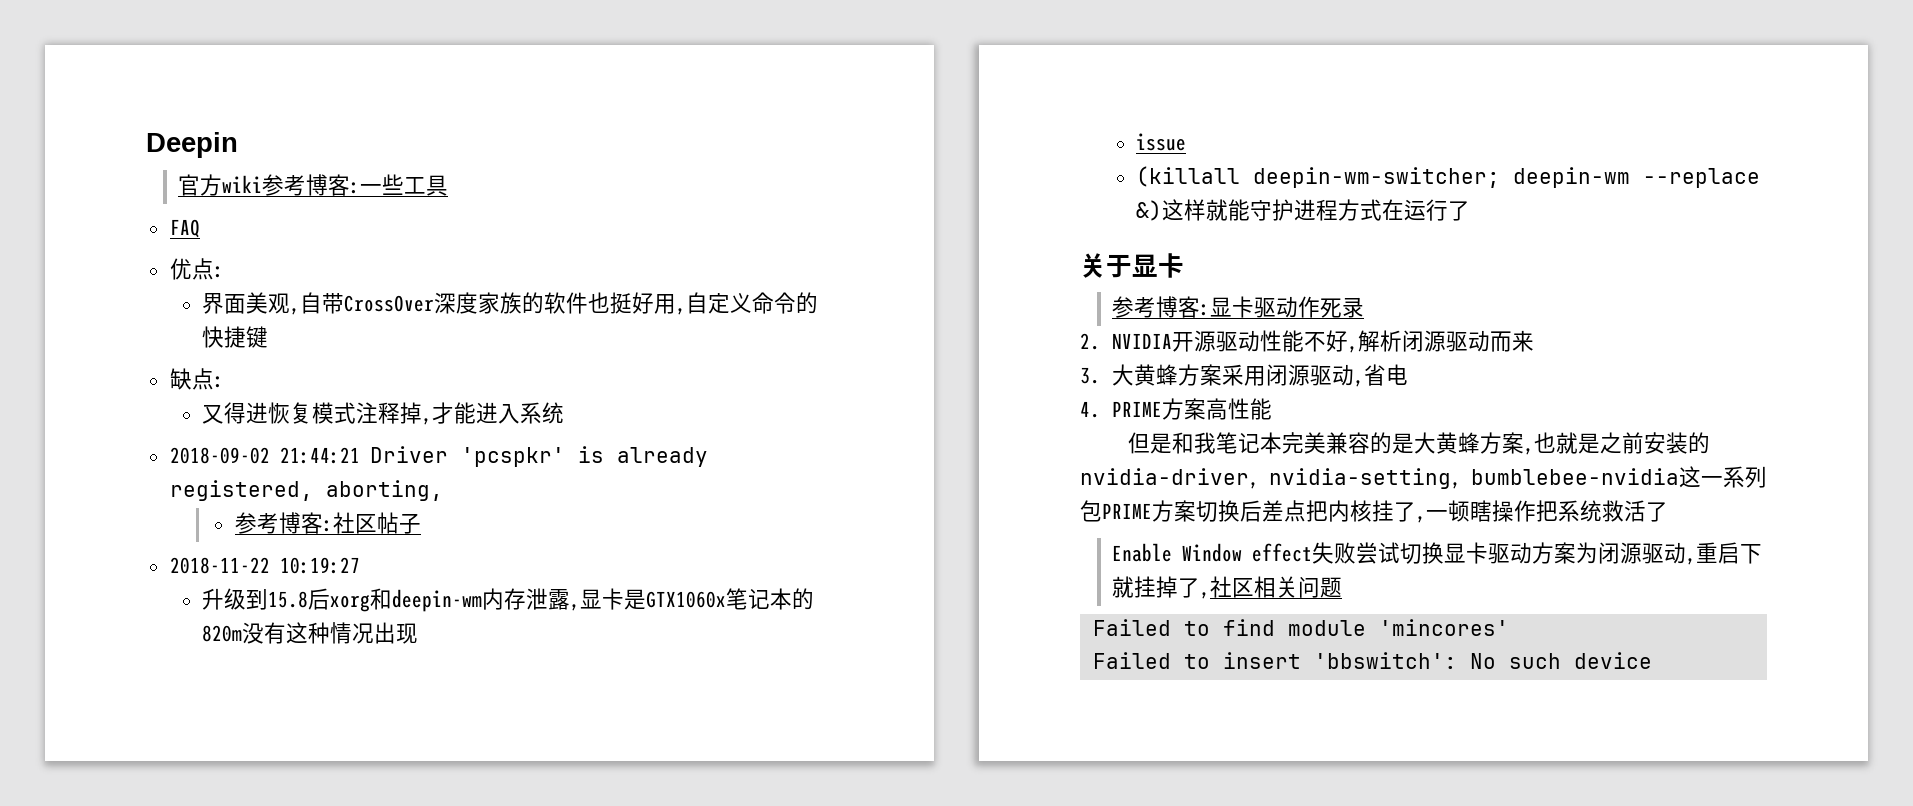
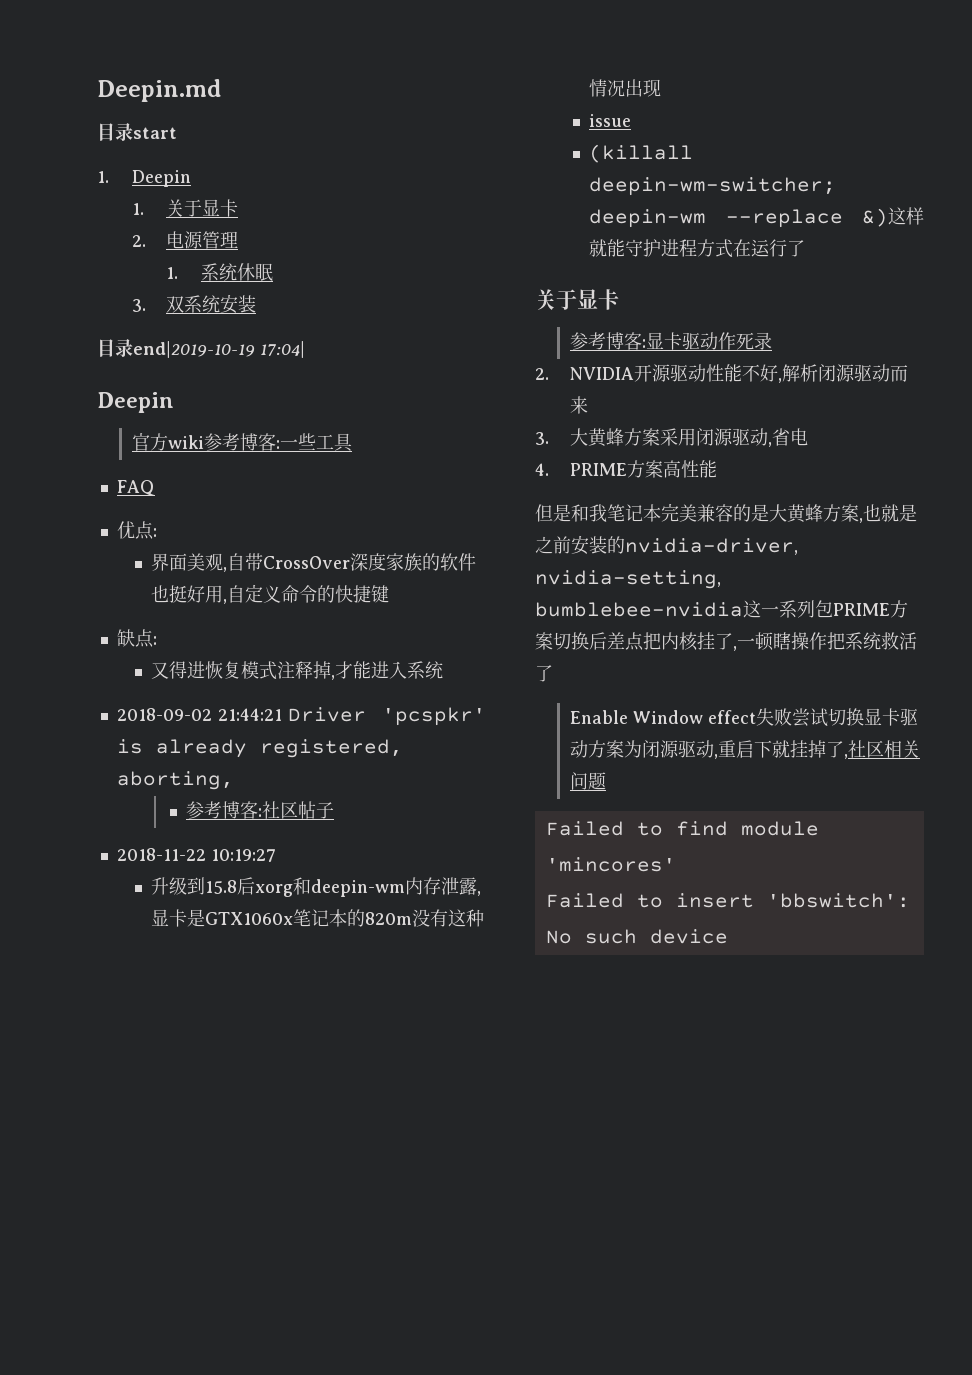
+ Deepin.md
+ 目录start
+ 1. Deepin
+ 1.关于显卡
+ 2.电源管理
+ 1.系统休眠
+ 3.双系统安装
+ 目录end|2019-10-19 17:04|

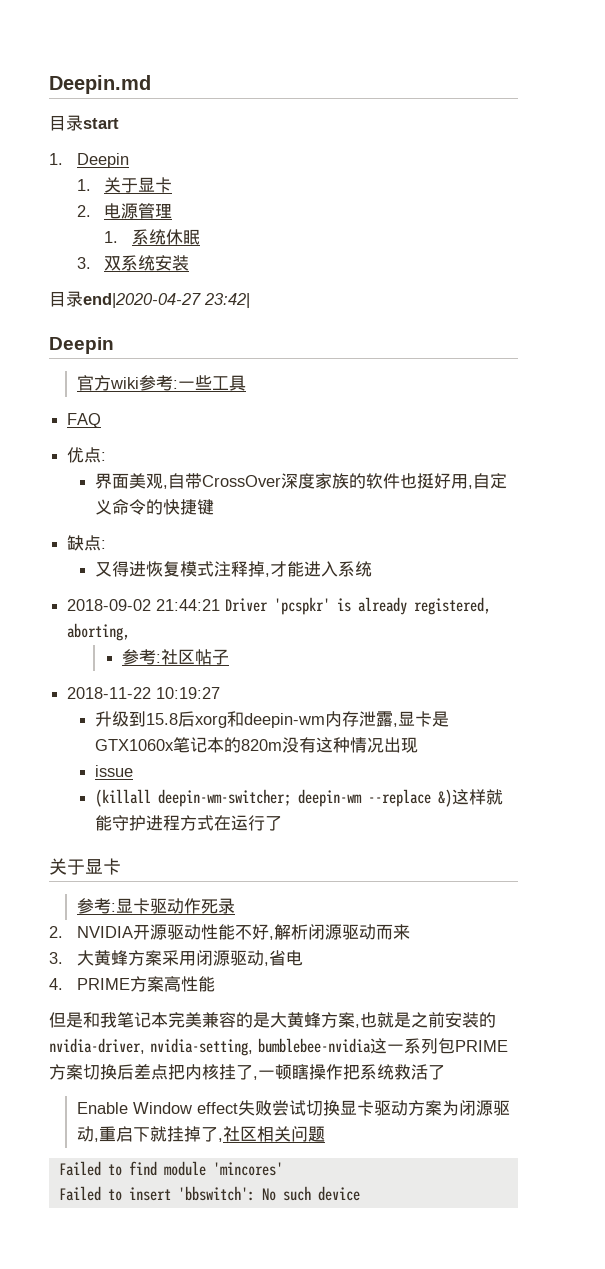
- 目录end|2019-10-19 17:04|
+ 目录end|2020-04-27 23:42|
- 官方wiki参考博客:一些工具
+ 官方wiki参考:一些工具
- 参考博客:社区帖子
+ 参考:社区帖子
- 参考博客:显卡驱动作死录
+ 参考:显卡驱动作死录

